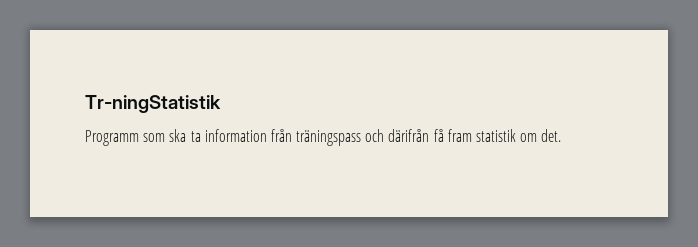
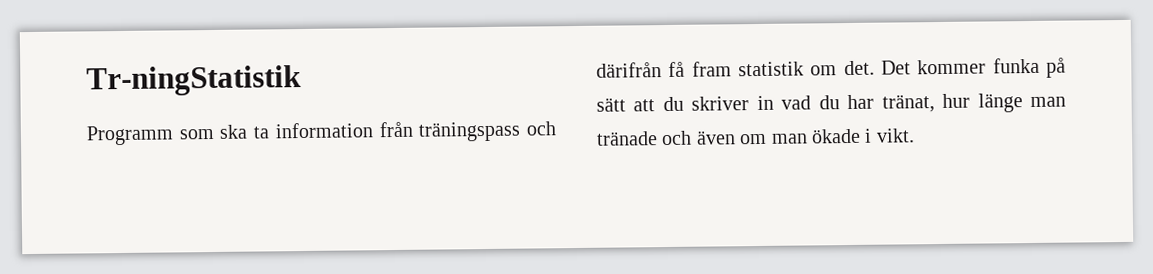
+ Det kommer funka på sätt att du skriver in vad du har tränat, hur länge man tränade och även om man ökade i vikt.

